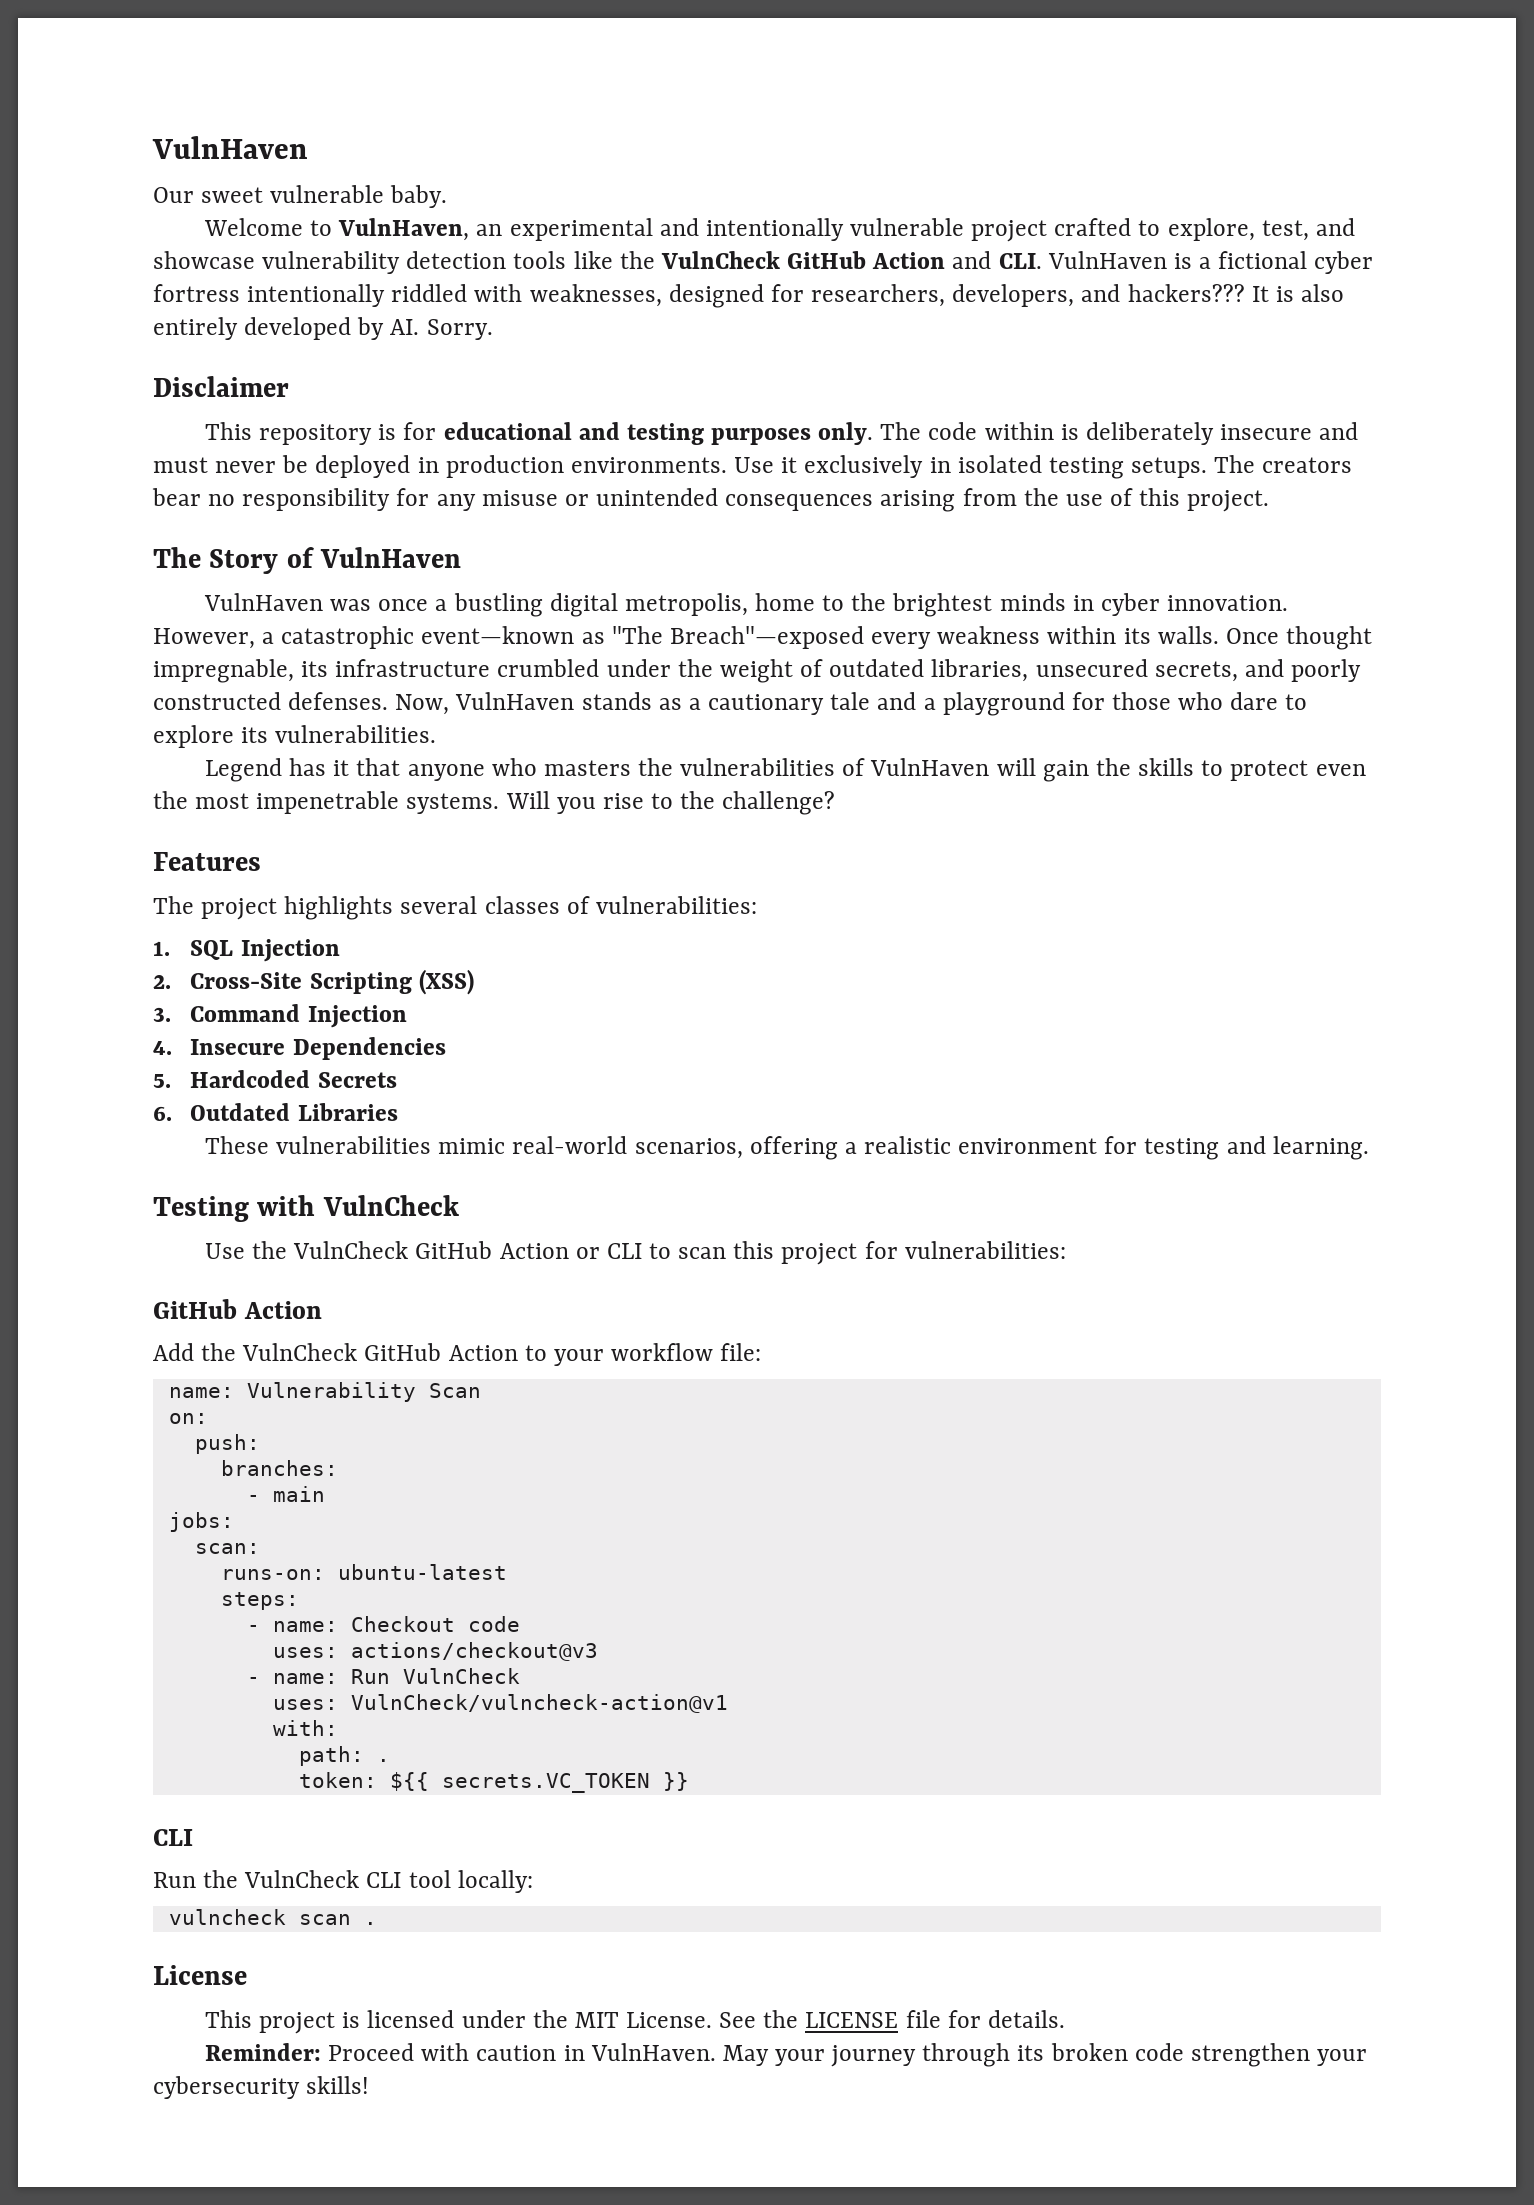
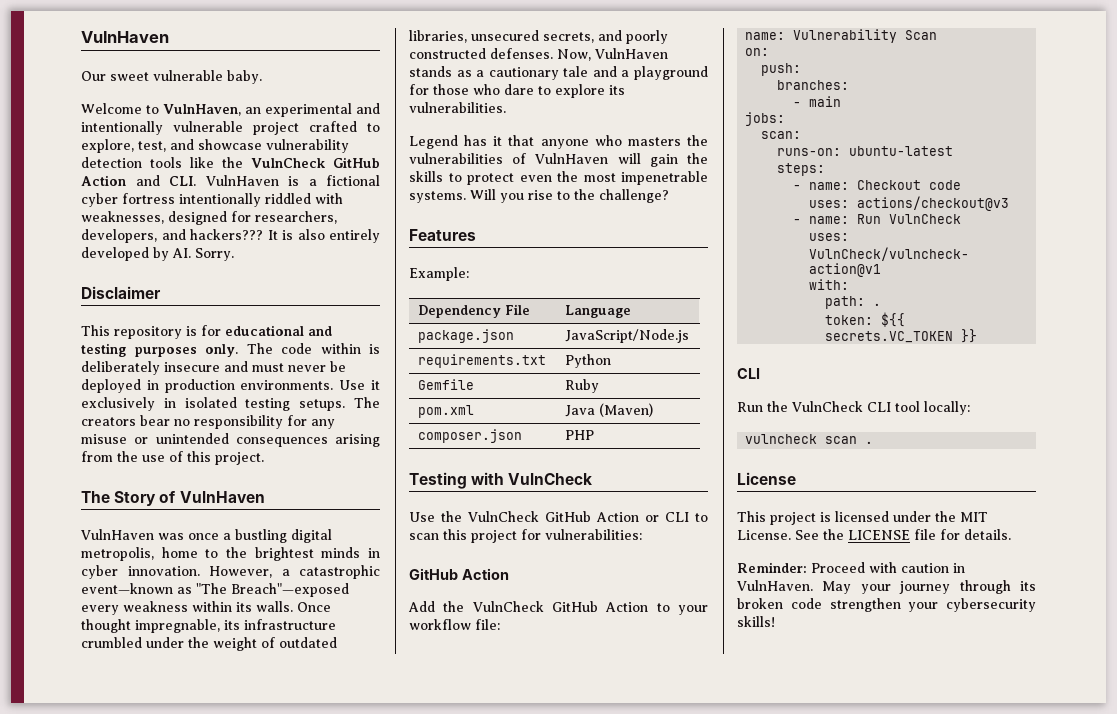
- The project highlights several classes of vulnerabilities:
- 1. SQL Injection
- 2. Cross-Site Scripting (XSS)
- 3. Command Injection
- 4. Insecure Dependencies
- 5. Hardcoded Secrets
- 6. Outdated Libraries
- These vulnerabilities mimic real-world scenarios, offering a realistic environment for testing and learning.
+ Example:
+ Dependency File | Language
+ package.json | JavaScript/Node.js
+ requirements.txt | Python
+ Gemfile | Ruby
+ pom.xml | Java (Maven)
+ composer.json | PHP

